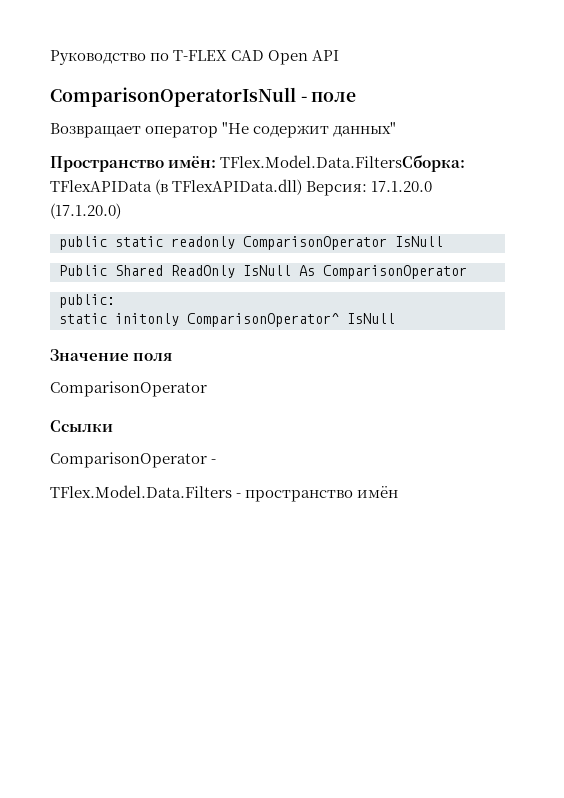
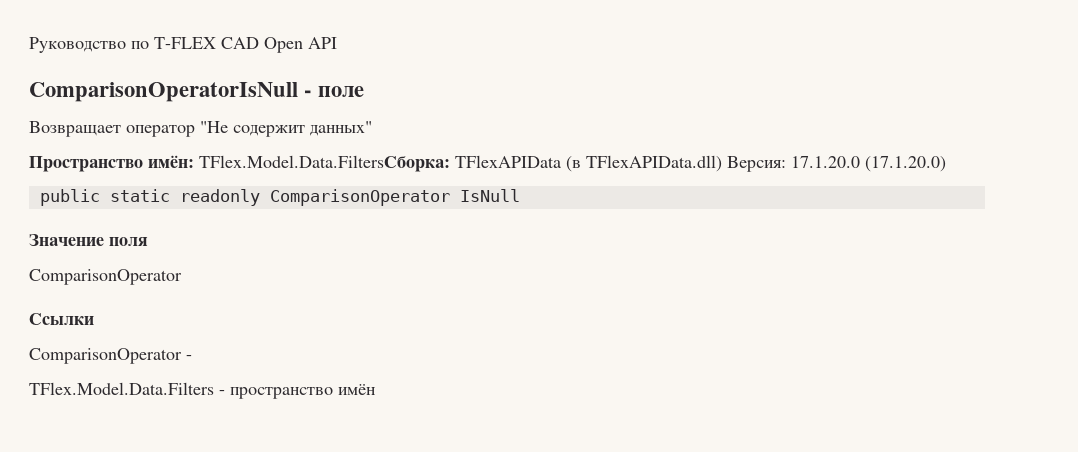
- Public Shared ReadOnly IsNull As ComparisonOperator
- public:
- static initonly ComparisonOperator^ IsNull

